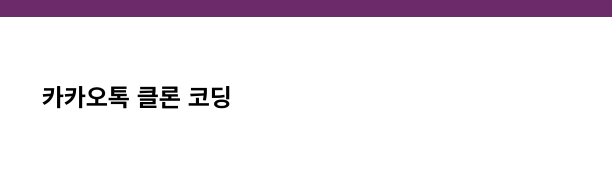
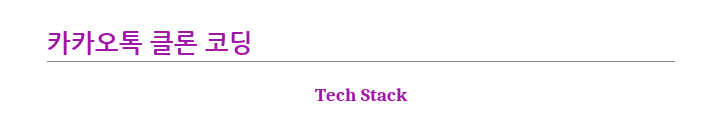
+ Tech Stack

